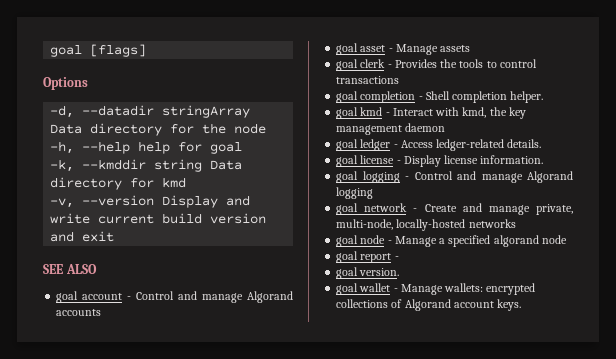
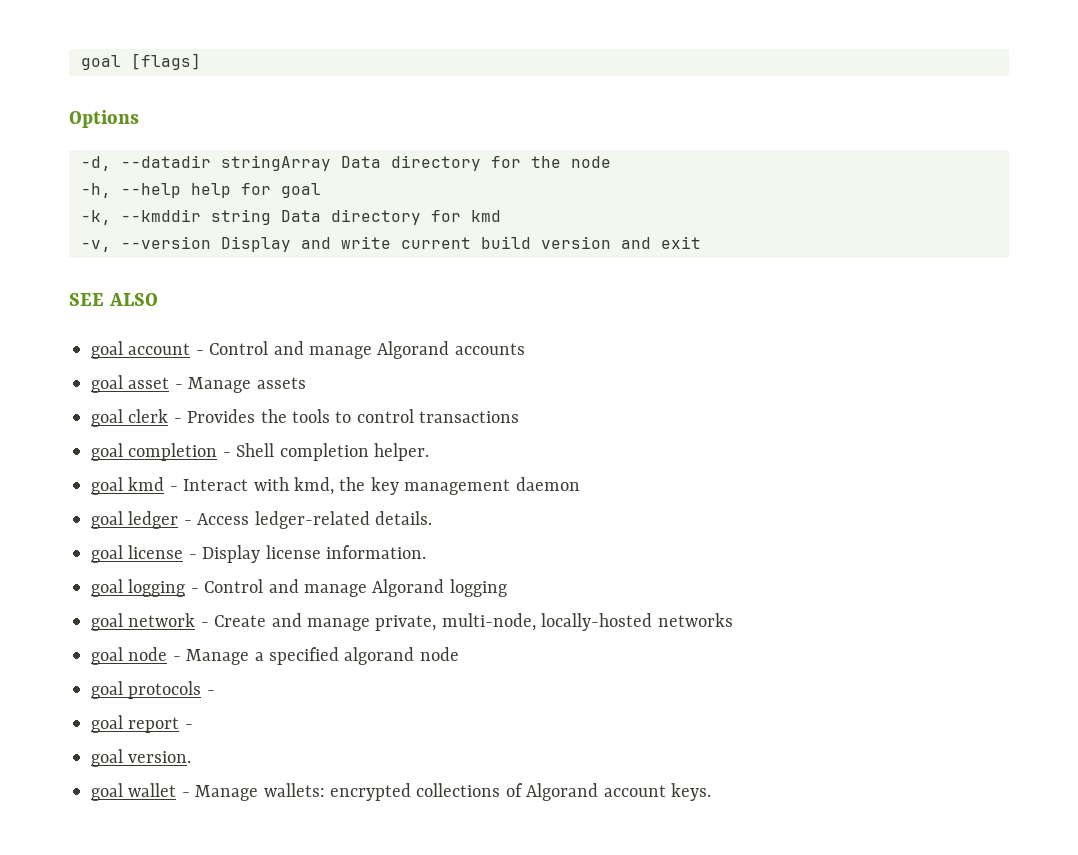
+ goal protocols -

